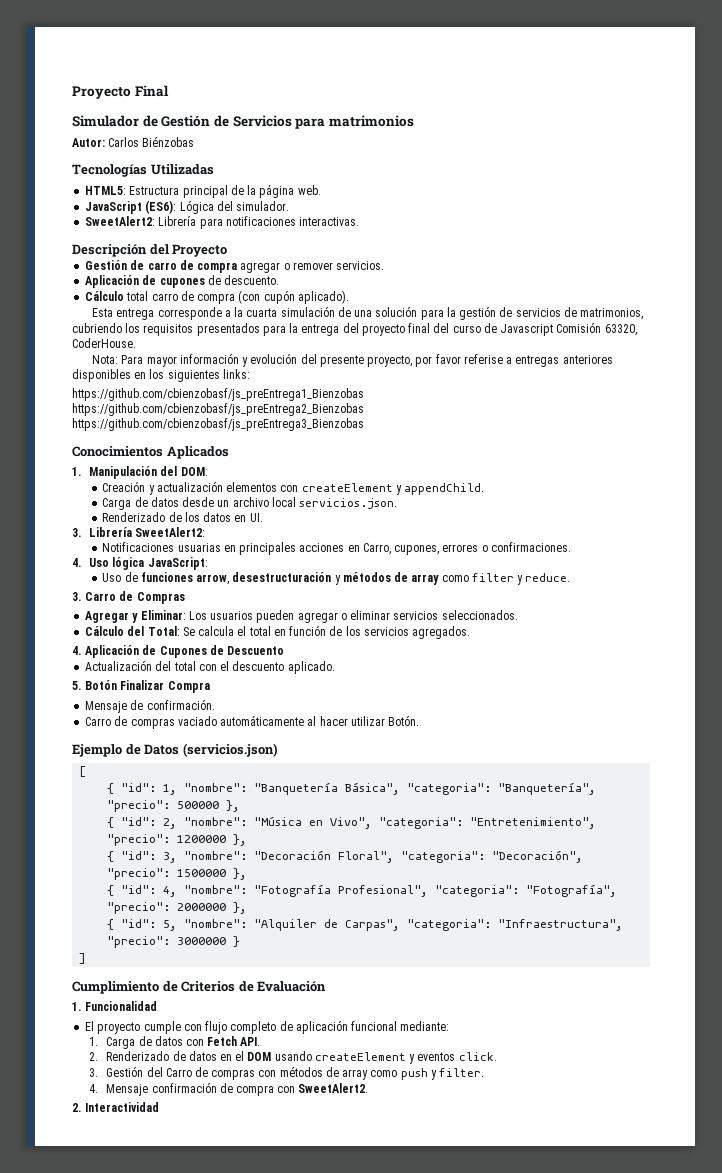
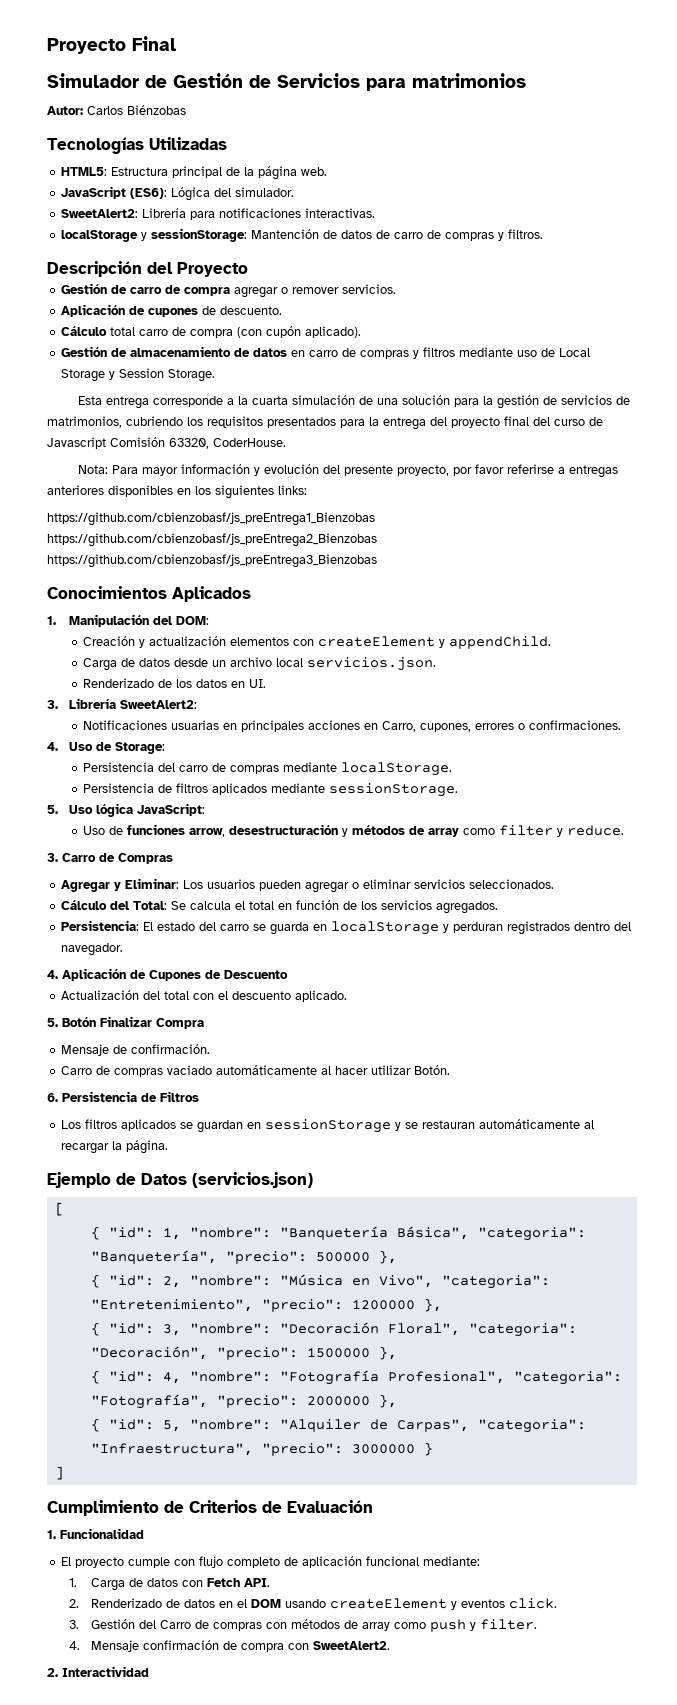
+ localStorage y sessionStorage: Mantención de datos de carro de compras y filtros.
+ Gestión de almacenamiento de datos en carro de compras y filtros mediante uso de Local Storage y Session Storage.
- Nota: Para mayor información y evolución del presente proyecto, por favor referise a entregas anteriores disponibles en los siguientes links:
+ Nota: Para mayor información y evolución del presente proyecto, por favor referirse a entregas anteriores disponibles en los siguientes links:
- 4. Uso lógica JavaScript:
+ 4. Uso de Storage:
+ Persistencia del carro de compras mediante localStorage.
+ Persistencia de filtros aplicados mediante sessionStorage.
+ 5. Uso lógica JavaScript:
+ Persistencia: El estado del carro se guarda en localStorage y perduran registrados dentro del navegador.
+ 6. Persistencia de Filtros
+ Los filtros aplicados se guardan en sessionStorage y se restauran automáticamente al recargar la página.

